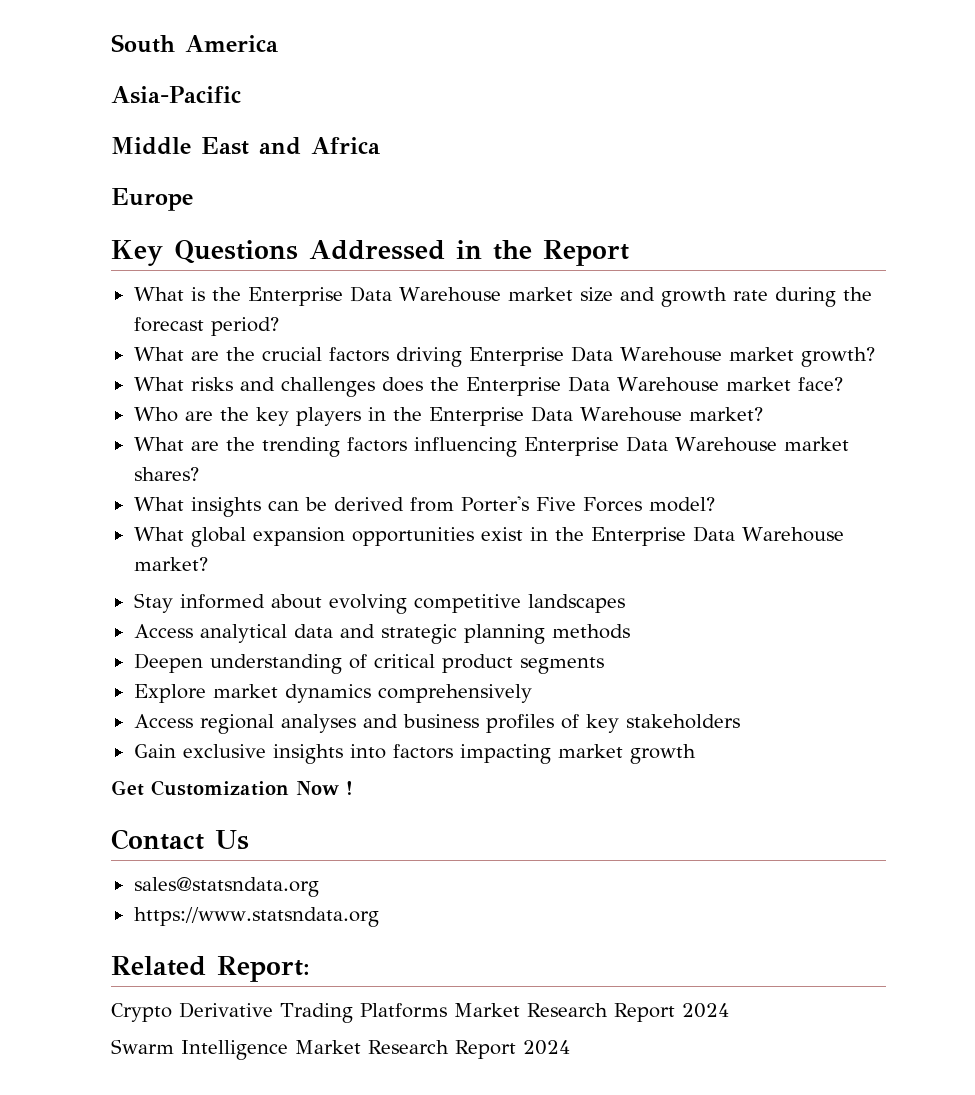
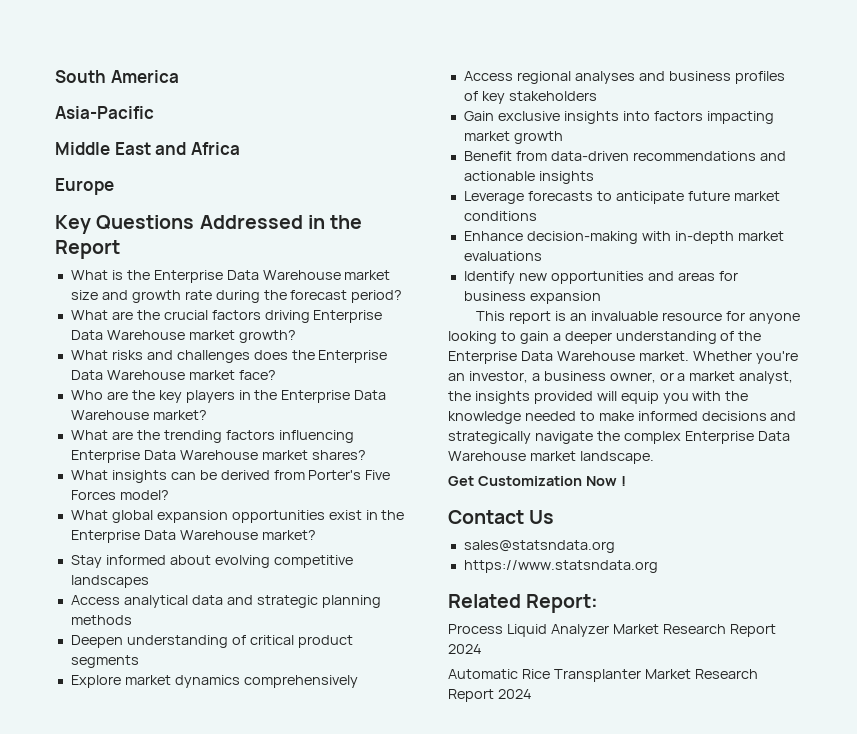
+ Benefit from data-driven recommendations and actionable insights
+ Leverage forecasts to anticipate future market conditions
+ Enhance decision-making with in-depth market evaluations
+ Identify new opportunities and areas for business expansion
+ This report is an invaluable resource for anyone looking to gain a deeper understanding of the Enterprise Data Warehouse market. Whether you're an investor, a business owner, or a market analyst, the insights provided will equip you with the knowledge needed to make informed decisions and strategically navigate the complex Enterprise Data Warehouse market landscape.
- Crypto Derivative Trading Platforms Market Research Report 2024
+ Process Liquid Analyzer Market Research Report 2024
- Swarm Intelligence Market Research Report 2024
+ Automatic Rice Transplanter Market Research Report 2024

